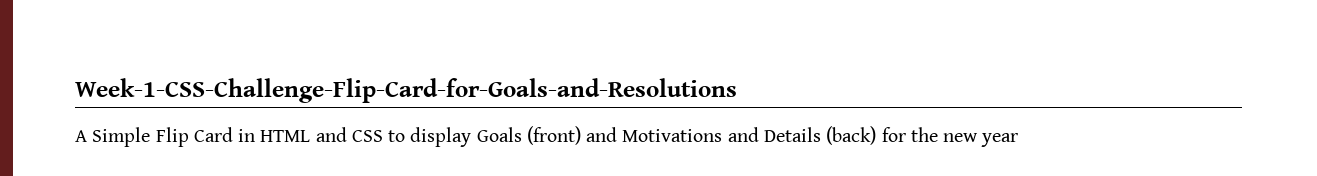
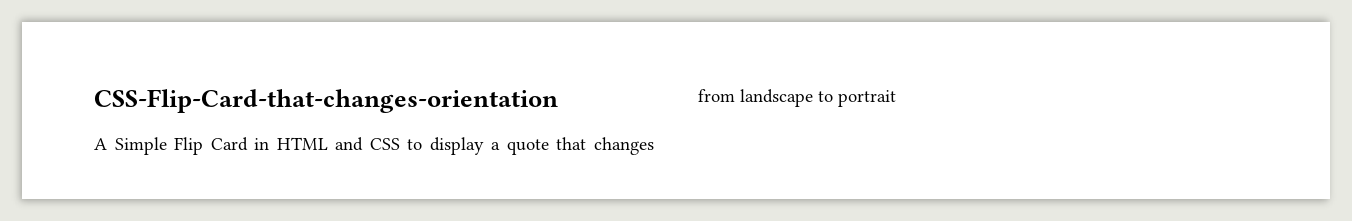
- Week-1-CSS-Challenge-Flip-Card-for-Goals-and-Resolutions
+ CSS-Flip-Card-that-changes-orientation
- A Simple Flip Card in HTML and CSS to display Goals (front) and Motivations and Details (back) for the new year
+ A Simple Flip Card in HTML and CSS to display a quote that changes from landscape to portrait

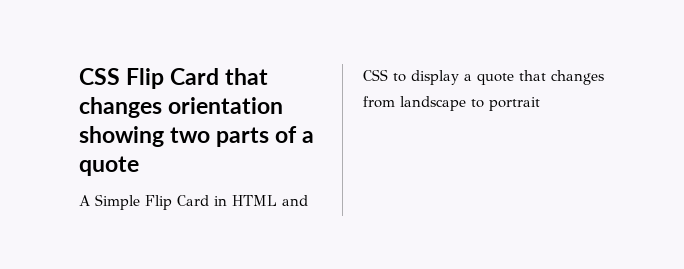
- CSS-Flip-Card-that-changes-orientation
+ CSS Flip Card that changes orientation showing two parts of a quote

